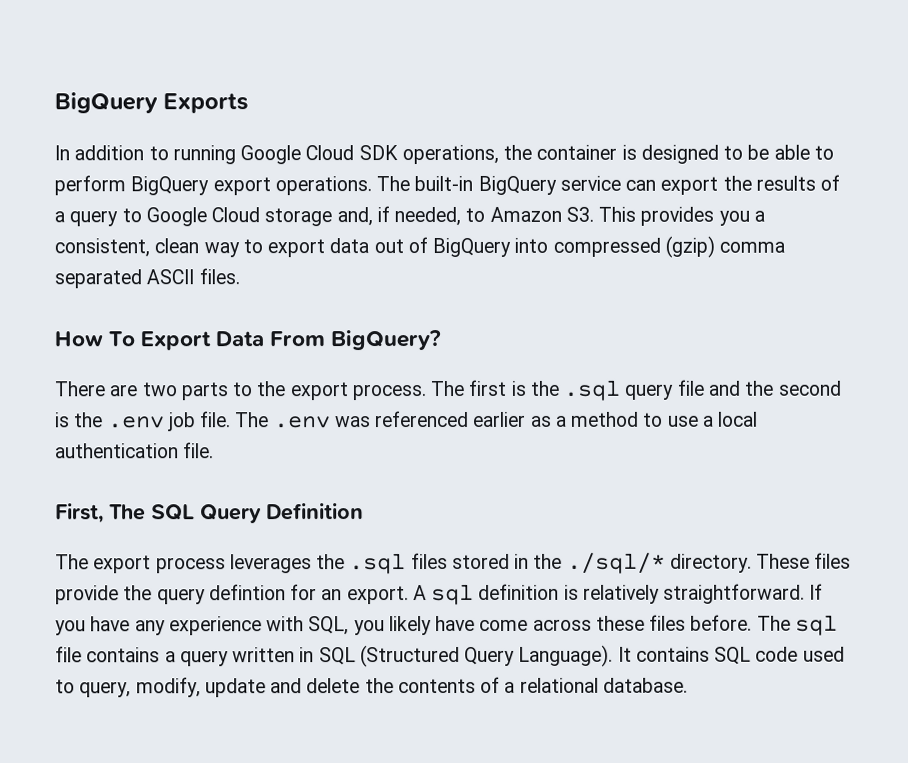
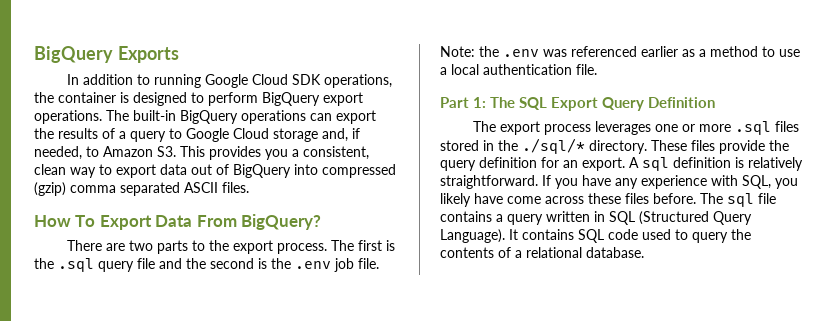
- In addition to running Google Cloud SDK operations, the container is designed to be able to perform BigQuery export operations.
+ In addition to running Google Cloud SDK operations, the container is designed to perform BigQuery export operations.
- The built-in BigQuery service can export the results of a query to Google Cloud storage and, if needed, to Amazon S3. This provides you a consistent, clean way to export data out of BigQuery into compressed (gzip) comma separated ASCII files.
+ The built-in BigQuery operations can export the results of a query to Google Cloud storage and, if needed, to Amazon S3. This provides you a consistent, clean way to export data out of BigQuery into compressed (gzip) comma separated ASCII files.
- The .env was referenced earlier as a method to use a local authentication file.
+ Note: the .env was referenced earlier as a method to use a local authentication file.
- First, The SQL Query Definition
+ Part 1: The SQL Export Query Definition
- The export process leverages the .sql files stored in the ./sql/* directory.
+ The export process leverages one or more .sql files stored in the ./sql/* directory.
- These files provide the query defintion for an export.
+ These files provide the query definition for an export.
- It contains SQL code used to query, modify, update and delete the contents of a relational database.
+ It contains SQL code used to query the contents of a relational database.

